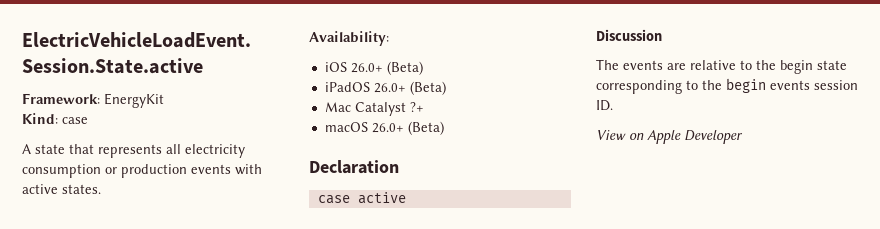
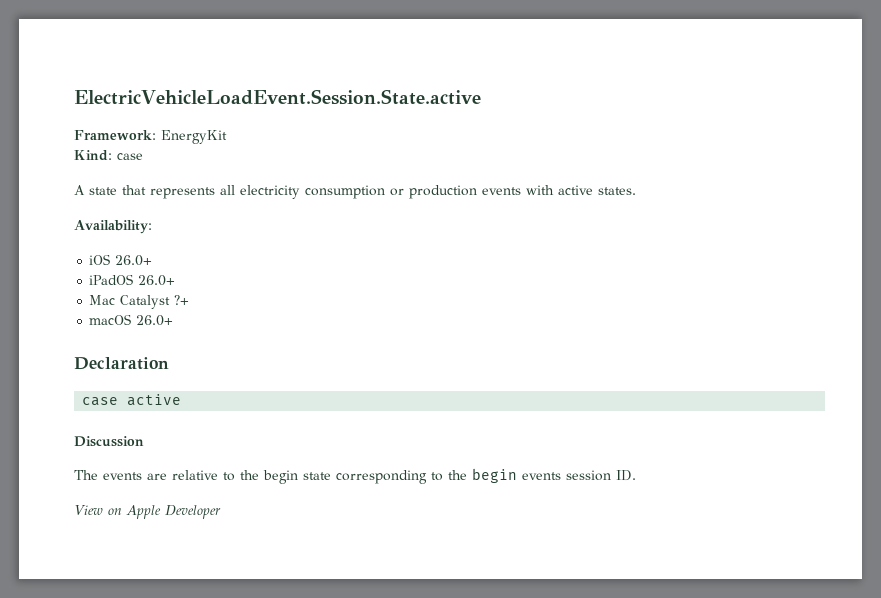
- iOS 26.0+ (Beta)
+ iOS 26.0+
- iPadOS 26.0+ (Beta)
+ iPadOS 26.0+
- macOS 26.0+ (Beta)
+ macOS 26.0+

